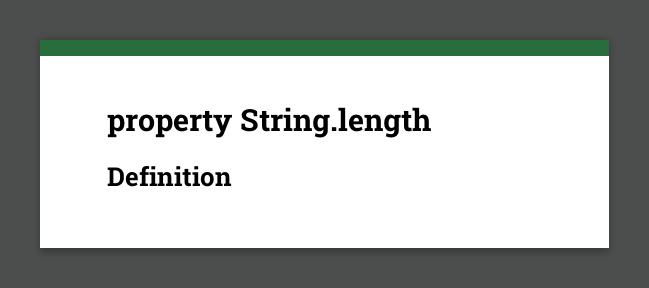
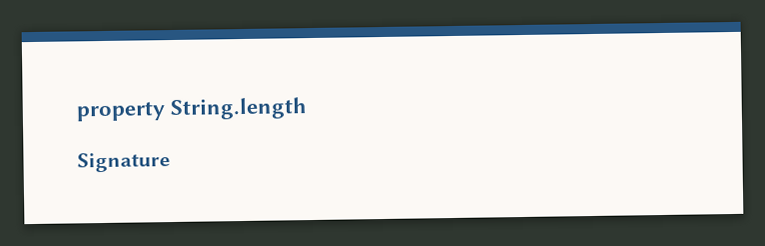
- Definition
+ Signature

